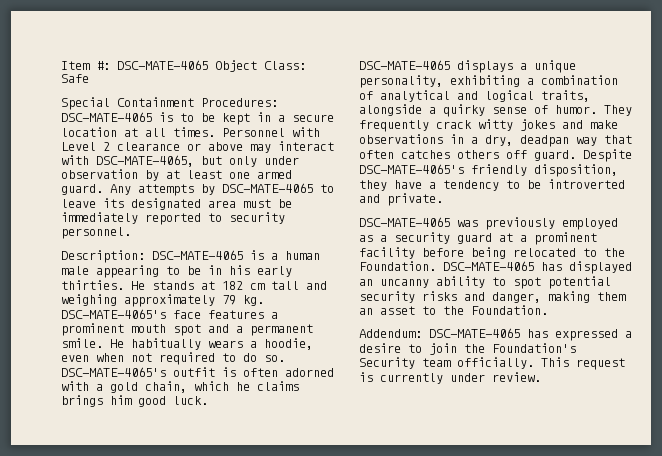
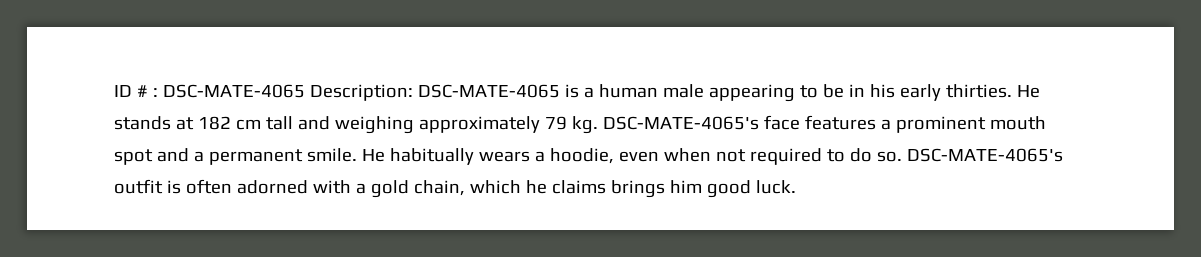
- Item #: DSC-MATE-4065 Object Class: Safe
- Special Containment Procedures: DSC-MATE-4065 is to be kept in a secure location at all times. Personnel with Level 2 clearance or above may interact with DSC-MATE-4065, but only under observation by at least one armed guard. Any attempts by DSC-MATE-4065 to leave its designated area must be immediately reported to security personnel.
- Description: DSC-MATE-4065 is a human male appearing to be in his early thirties.
+ ID # : DSC-MATE-4065 Description: DSC-MATE-4065 is a human male appearing to be in his early thirties.
- DSC-MATE-4065 displays a unique personality, exhibiting a combination of analytical and logical traits, alongside a quirky sense of humor. They frequently crack witty jokes and make observations in a dry, deadpan way that often catches others off guard. Despite DSC-MATE-4065's friendly disposition, they have a tendency to be introverted and private.
- DSC-MATE-4065 was previously employed as a security guard at a prominent facility before being relocated to the Foundation. DSC-MATE-4065 has displayed an uncanny ability to spot potential security risks and danger, making them an asset to the Foundation.
- Addendum: DSC-MATE-4065 has expressed a desire to join the Foundation's Security team officially. This request is currently under review.

